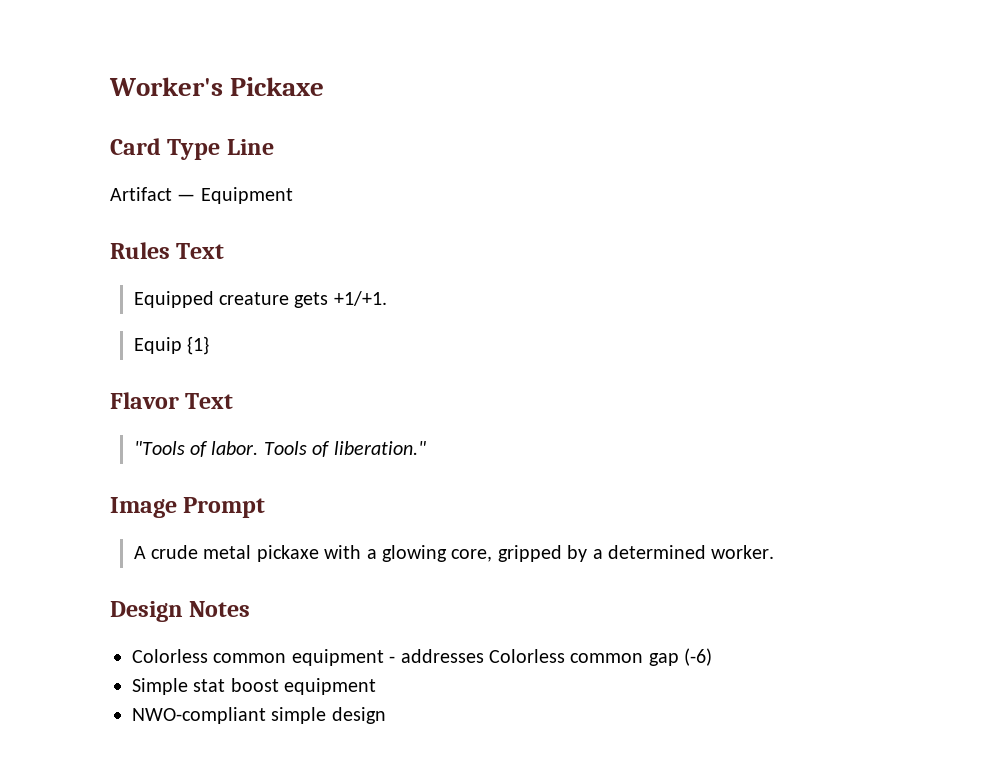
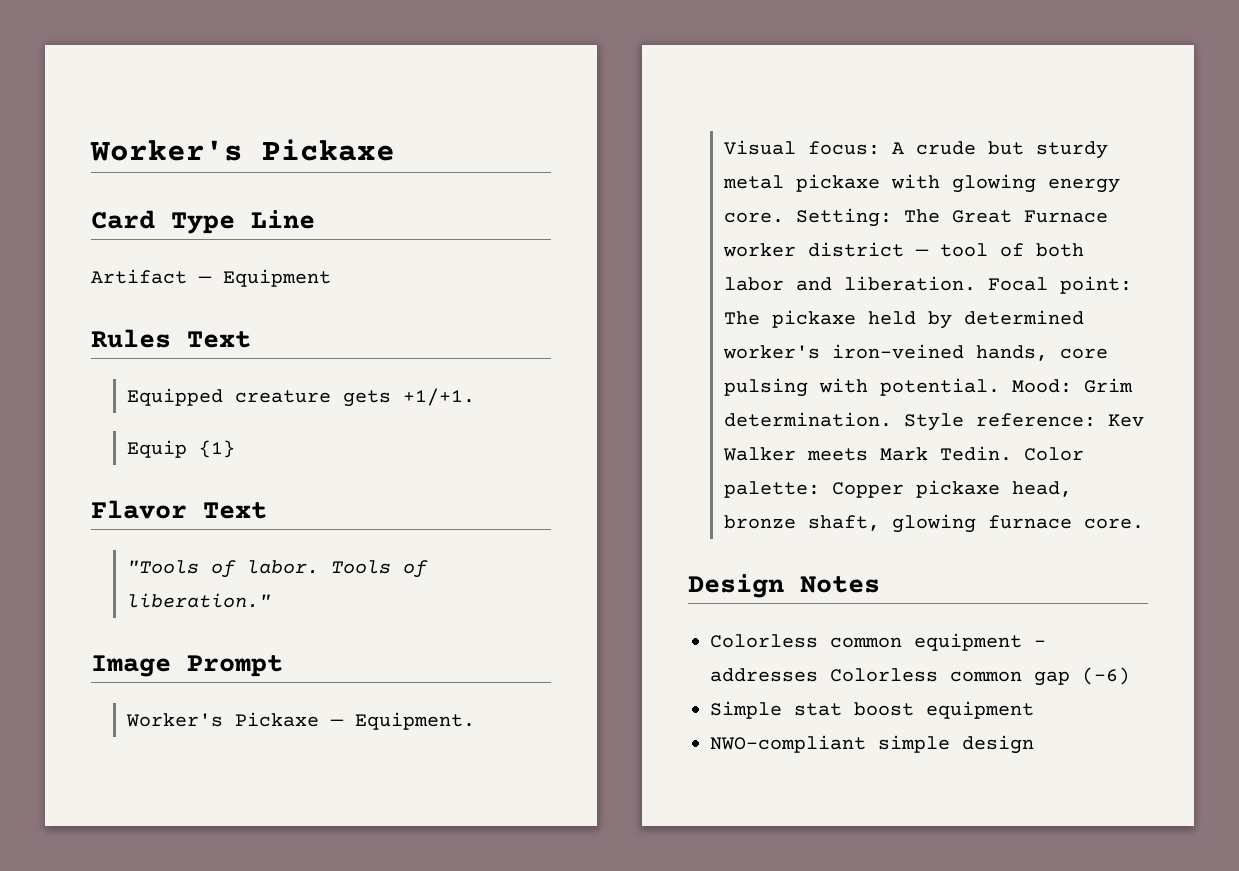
- A crude metal pickaxe with a glowing core, gripped by a determined worker.
+ Worker's Pickaxe — Equipment. Visual focus: A crude but sturdy metal pickaxe with glowing energy core. Setting: The Great Furnace worker district — tool of both labor and liberation. Focal point: The pickaxe held by determined worker's iron-veined hands, core pulsing with potential. Mood: Grim determination. Style reference: Kev Walker meets Mark Tedin. Color palette: Copper pickaxe head, bronze shaft, glowing furnace core.

